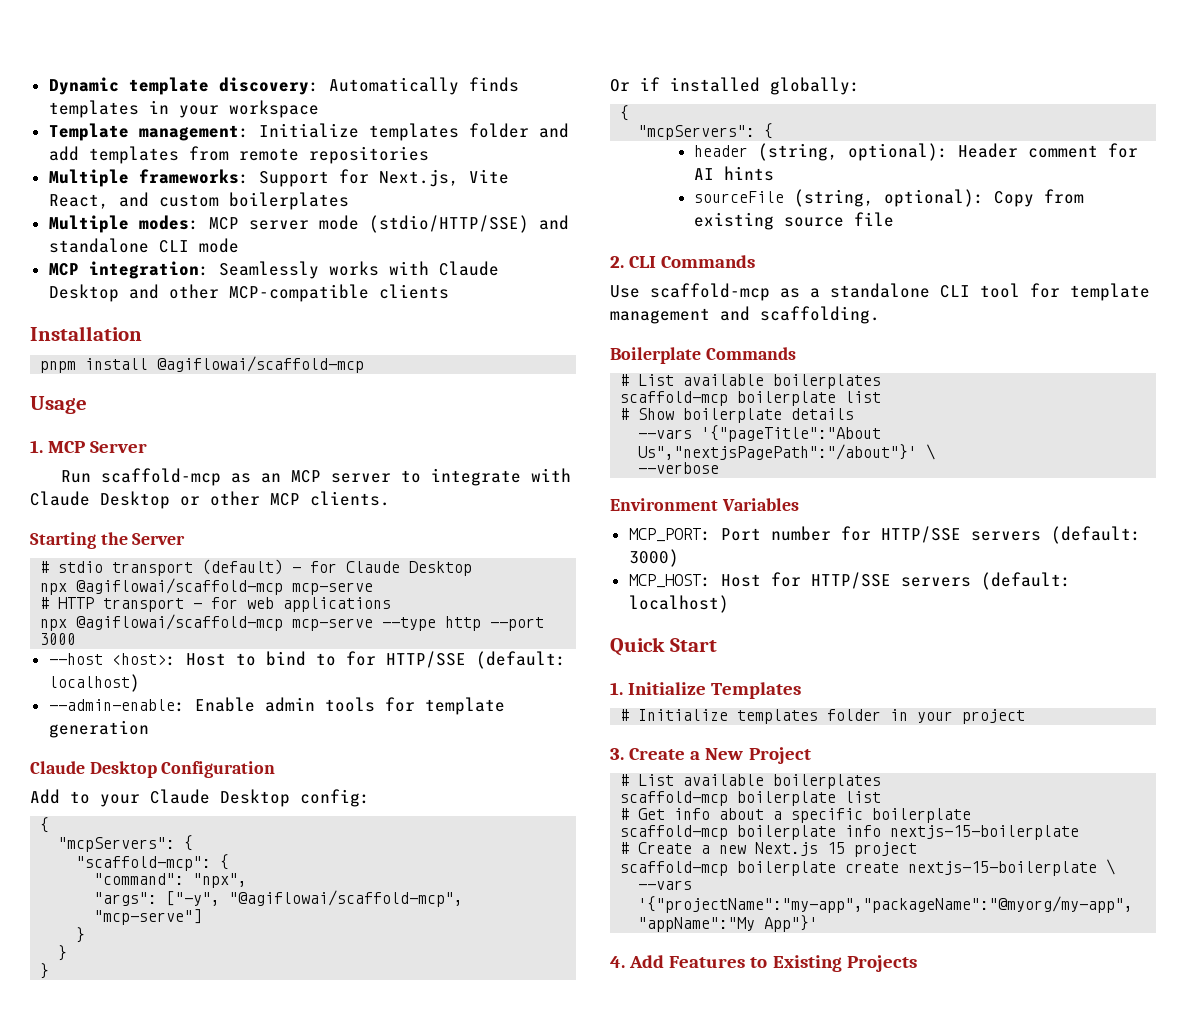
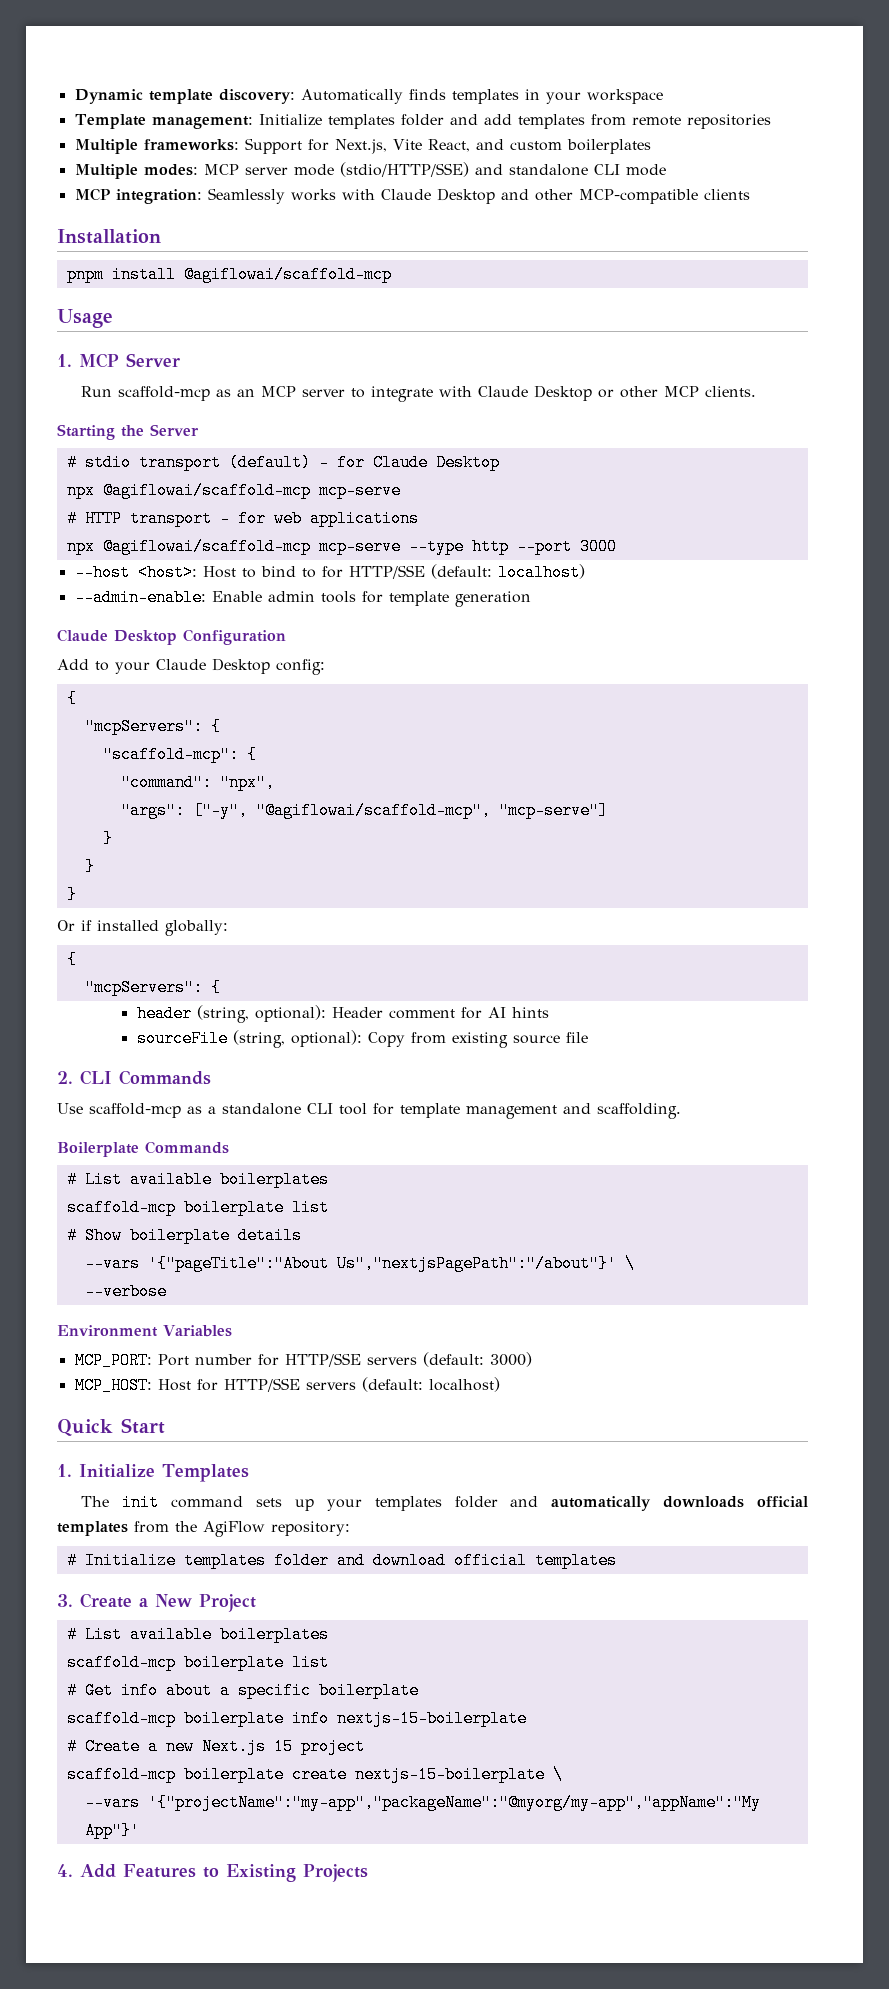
+ The init command sets up your templates folder and automatically downloads official templates from the AgiFlow repository:
- # Initialize templates folder in your project
+ # Initialize templates folder and download official templates

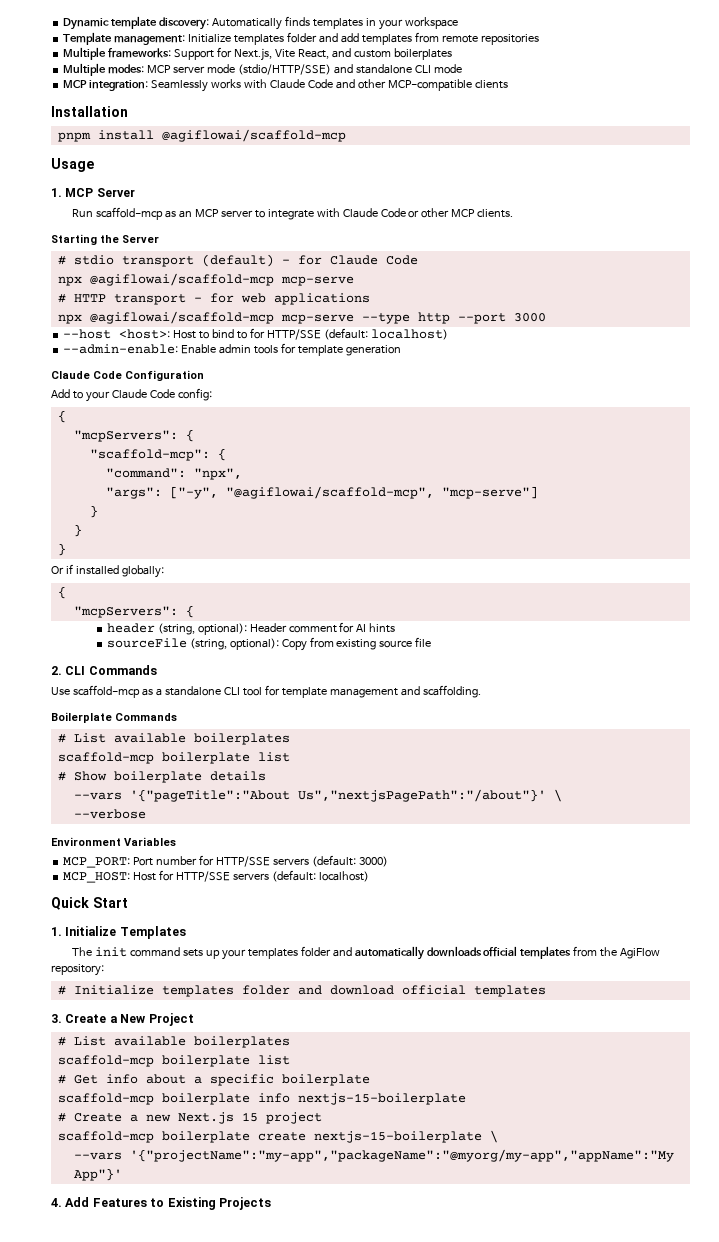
- MCP integration: Seamlessly works with Claude Desktop and other MCP-compatible clients
+ MCP integration: Seamlessly works with Claude Code and other MCP-compatible clients
- Run scaffold-mcp as an MCP server to integrate with Claude Desktop or other MCP clients.
+ Run scaffold-mcp as an MCP server to integrate with Claude Code or other MCP clients.
- # stdio transport (default) - for Claude Desktop
+ # stdio transport (default) - for Claude Code
- Claude Desktop Configuration
+ Claude Code Configuration
- Add to your Claude Desktop config:
+ Add to your Claude Code config:

